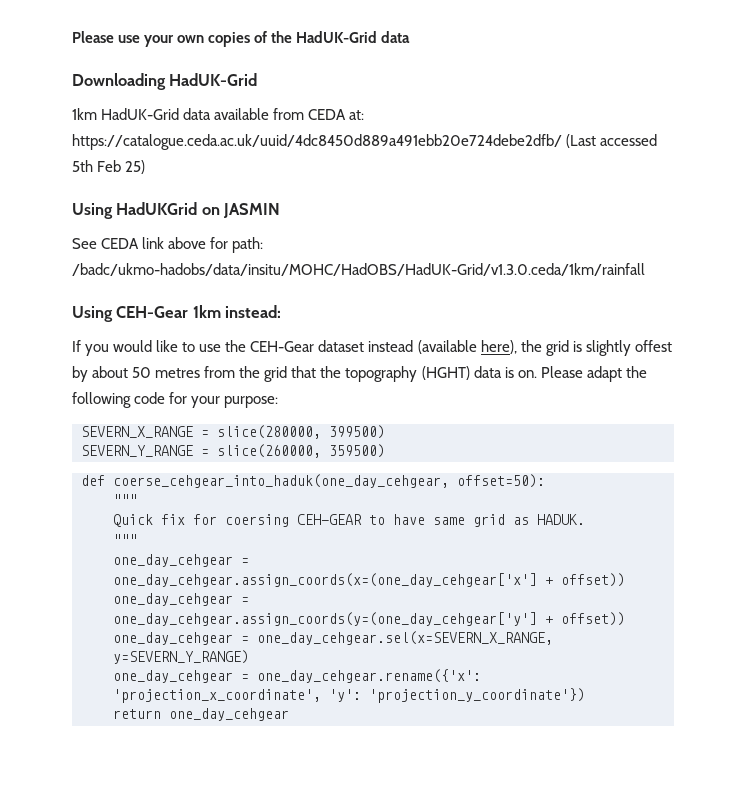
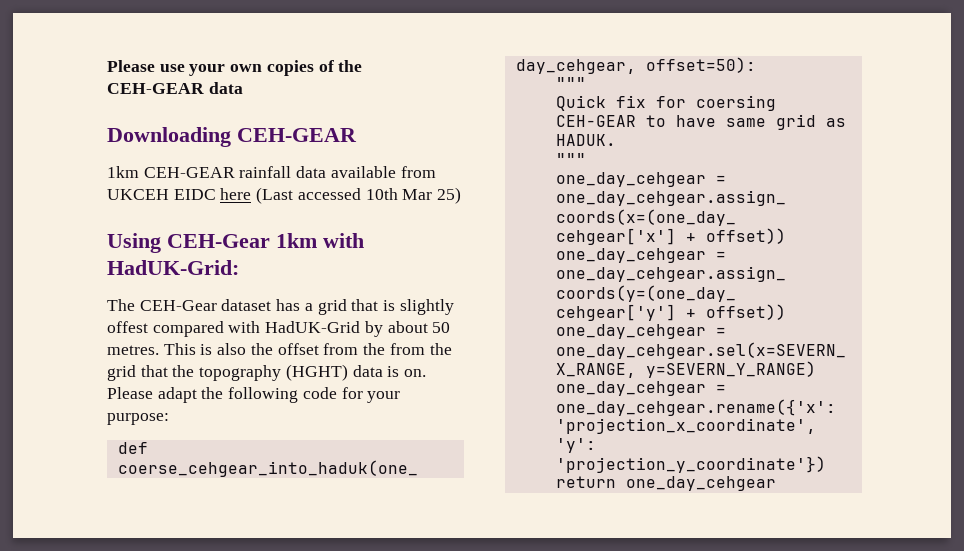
- Please use your own copies of the HadUK-Grid data
+ Please use your own copies of the CEH-GEAR data
- Downloading HadUK-Grid
- 1km HadUK-Grid data available from CEDA at: https://catalogue.ceda.ac.uk/uuid/4dc8450d889a491ebb20e724debe2dfb/ (Last accessed 5th Feb 25)
- Using HadUKGrid on JASMIN
- See CEDA link above for path: /badc/ukmo-hadobs/data/insitu/MOHC/HadOBS/HadUK-Grid/v1.3.0.ceda/1km/rainfall
- Using CEH-Gear 1km instead:
- If you would like to use the CEH-Gear dataset instead (available here), the grid is slightly offest by about 50 metres from the grid that the topography (HGHT) data is on.
+ Downloading CEH-GEAR
+ 1km CEH-GEAR rainfall data available from UKCEH EIDC here (Last accessed 10th Mar 25)
+ Using CEH-Gear 1km with HadUK-Grid:
+ The CEH-Gear dataset has a grid that is slightly offest compared with HadUK-Grid by about 50 metres. This is also the offset from the from the grid that the topography (HGHT) data is on.
- SEVERN_X_RANGE = slice(280000, 399500)
- SEVERN_Y_RANGE = slice(260000, 359500)

